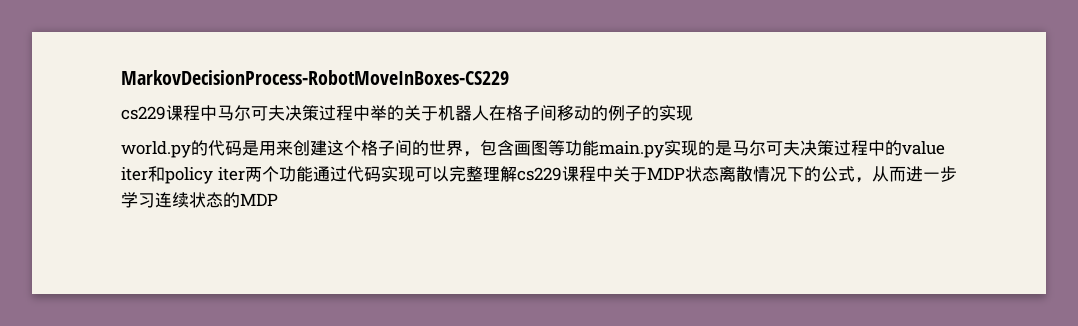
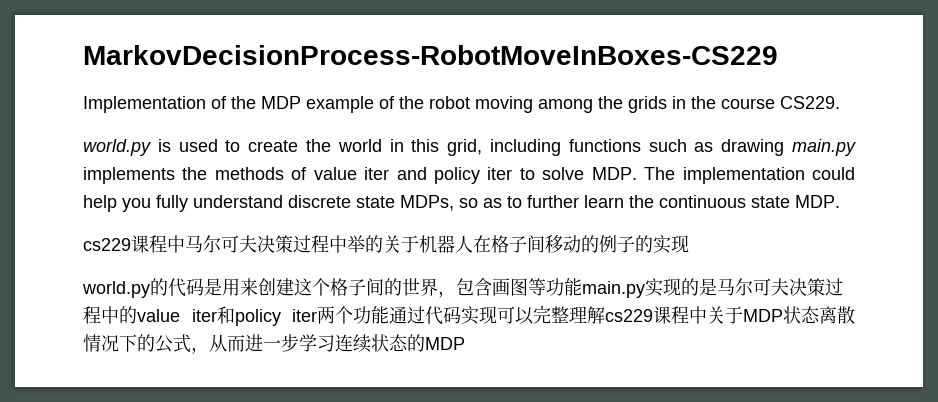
+ Implementation of the MDP example of the robot moving among the grids in the course CS229.
+ world.py is used to create the world in this grid, including functions such as drawing main.py implements the methods of value iter and policy iter to solve MDP. The implementation could help you fully understand discrete state MDPs, so as to further learn the continuous state MDP.

